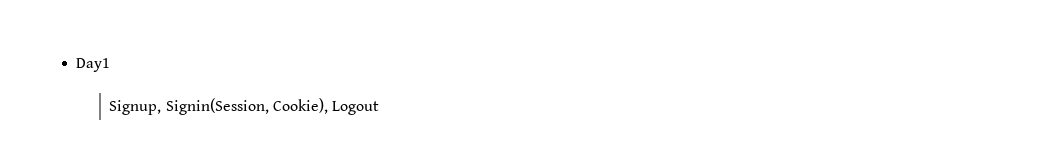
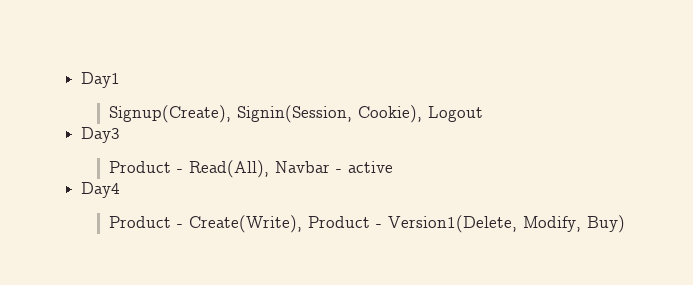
- Signup, Signin(Session, Cookie), Logout
+ Signup(Create), Signin(Session, Cookie), Logout
+ Day3
+ Product - Read(All), Navbar - active
+ Day4
+ Product - Create(Write), Product - Version1(Delete, Modify, Buy)

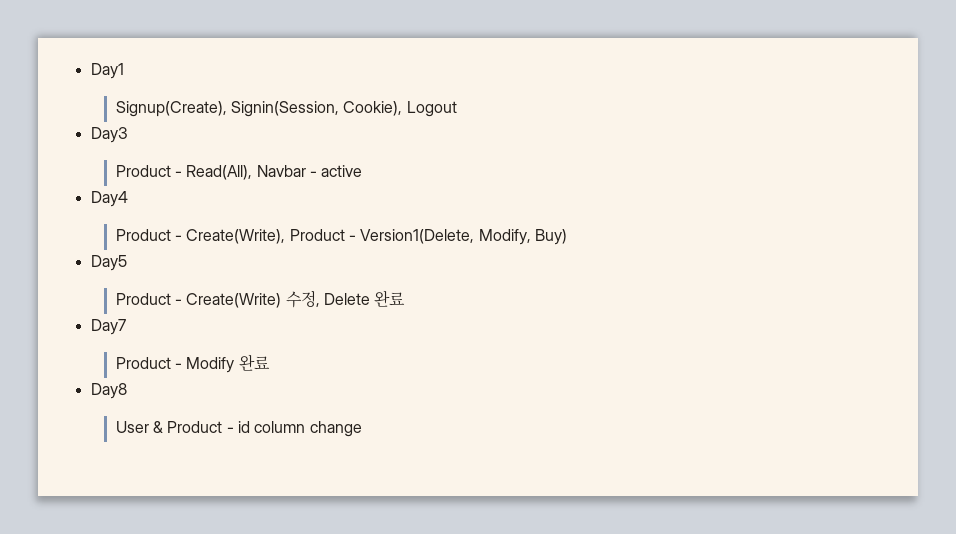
+ Day5
+ Product - Create(Write) 수정, Delete 완료
+ Day7
+ Product - Modify 완료
+ Day8
+ User & Product - id column change

